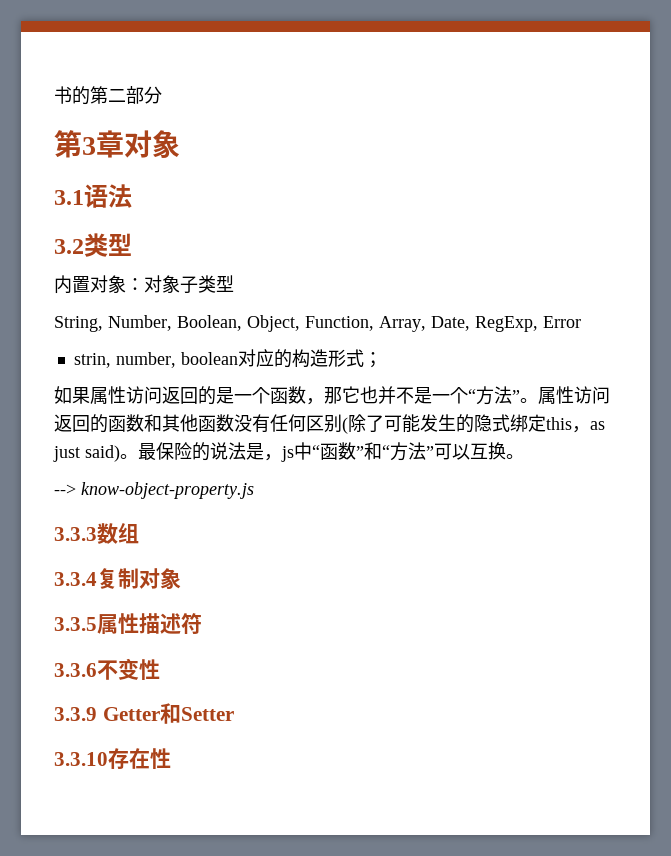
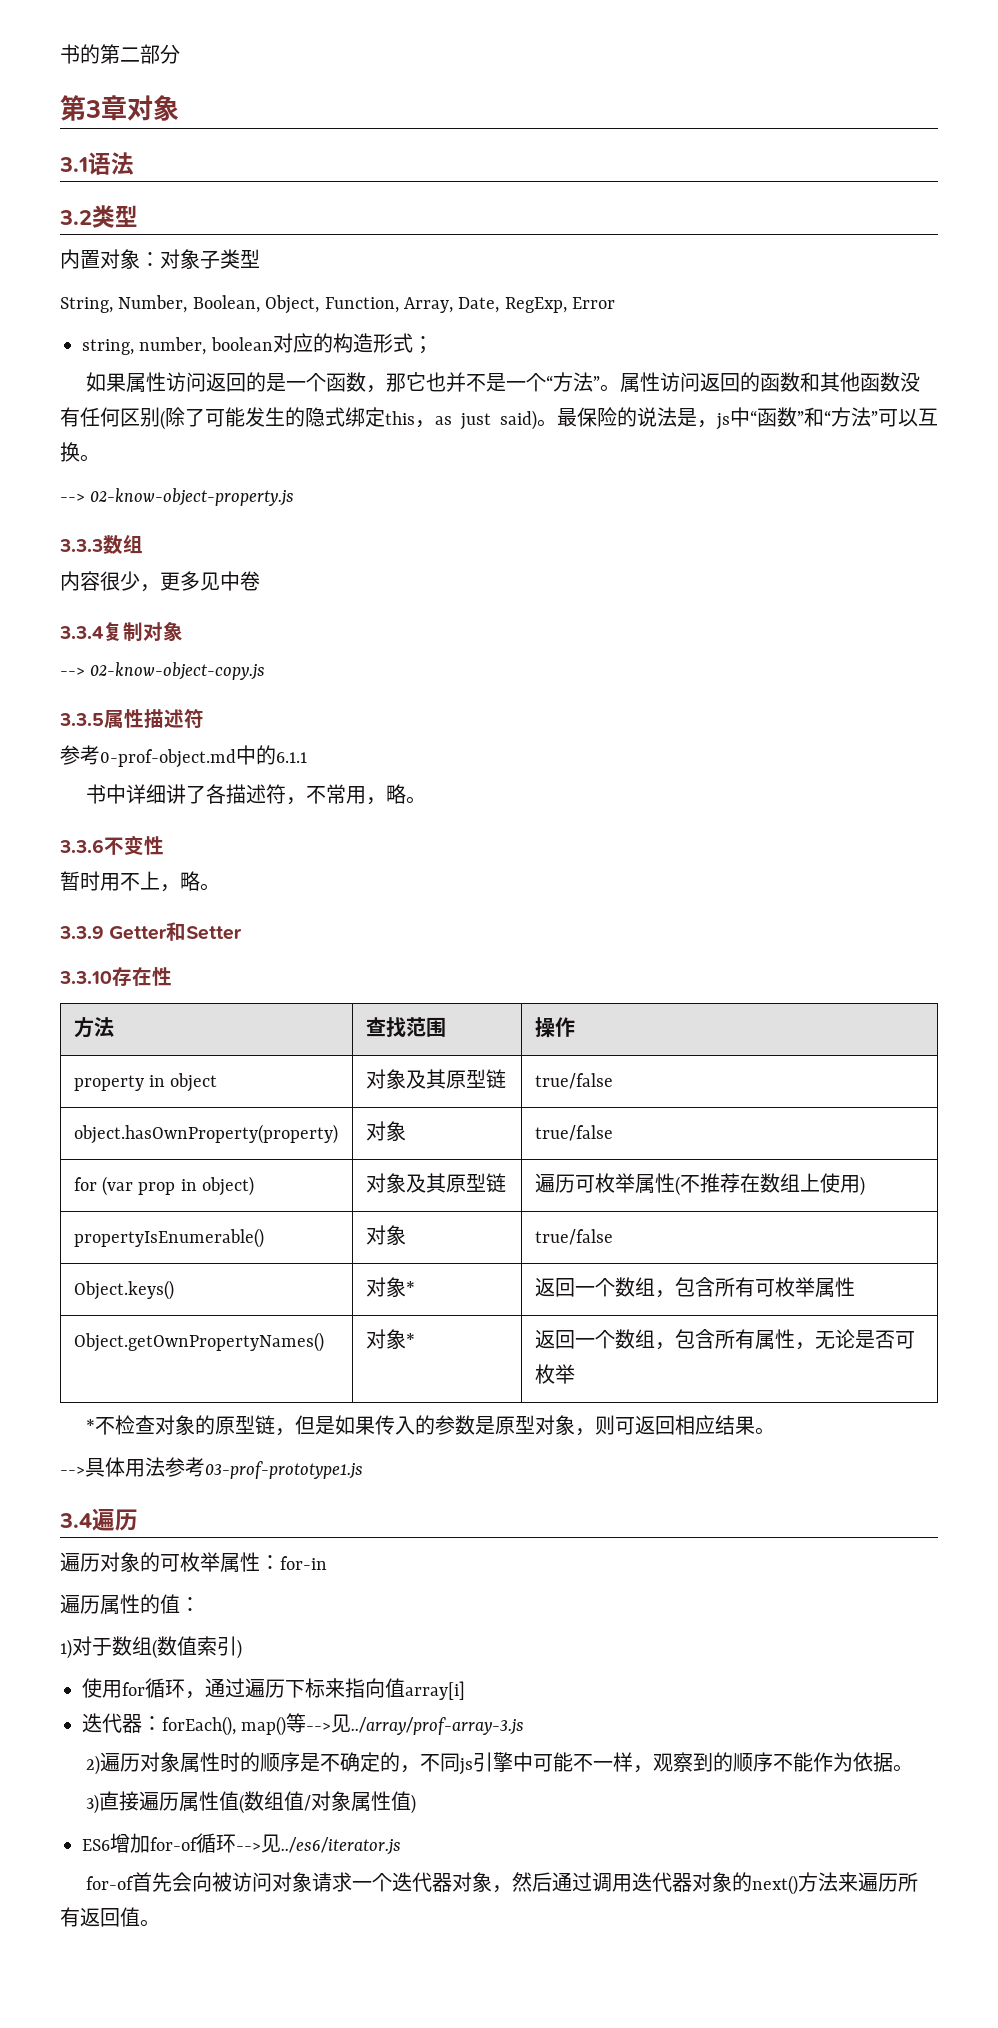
- strin, number, boolean对应的构造形式；
+ string, number, boolean对应的构造形式；
- --> know-object-property.js
+ --> 02-know-object-property.js
+ 内容很少，更多见中卷
+ --> 02-know-object-copy.js
+ 参考0-prof-object.md中的6.1.1
+ 书中详细讲了各描述符，不常用，略。
+ 暂时用不上，略。
+ 方法 | 查找范围 | 操作
+ property in object | 对象及其原型链 | true/false
+ object.hasOwnProperty(property) | 对象 | true/false
+ for (var prop in object) | 对象及其原型链 | 遍历可枚举属性(不推荐在数组上使用)
+ propertyIsEnumerable() | 对象 | true/false
+ Object.keys() | 对象* | 返回一个数组，包含所有可枚举属性
+ Object.getOwnPropertyNames() | 对象* | 返回一个数组，包含所有属性，无论是否可枚举
+ *不检查对象的原型链，但是如果传入的参数是原型对象，则可返回相应结果。
+ -->具体用法参考03-prof-prototype1.js
+ 3.4遍历
+ 遍历对象的可枚举属性：for-in
+ 遍历属性的值：
+ 1)对于数组(数值索引)
+ 使用for循环，通过遍历下标来指向值array[i]
+ 迭代器：forEach(), map()等-->见../array/prof-array-3.js
+ 2)遍历对象属性时的顺序是不确定的，不同js引擎中可能不一样，观察到的顺序不能作为依据。
+ 3)直接遍历属性值(数组值/对象属性值)
+ ES6增加for-of循环-->见../es6/iterator.js
+ for-of首先会向被访问对象请求一个迭代器对象，然后通过调用迭代器对象的next()方法来遍历所有返回值。

